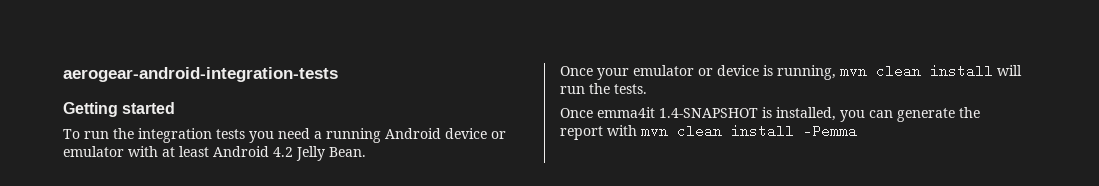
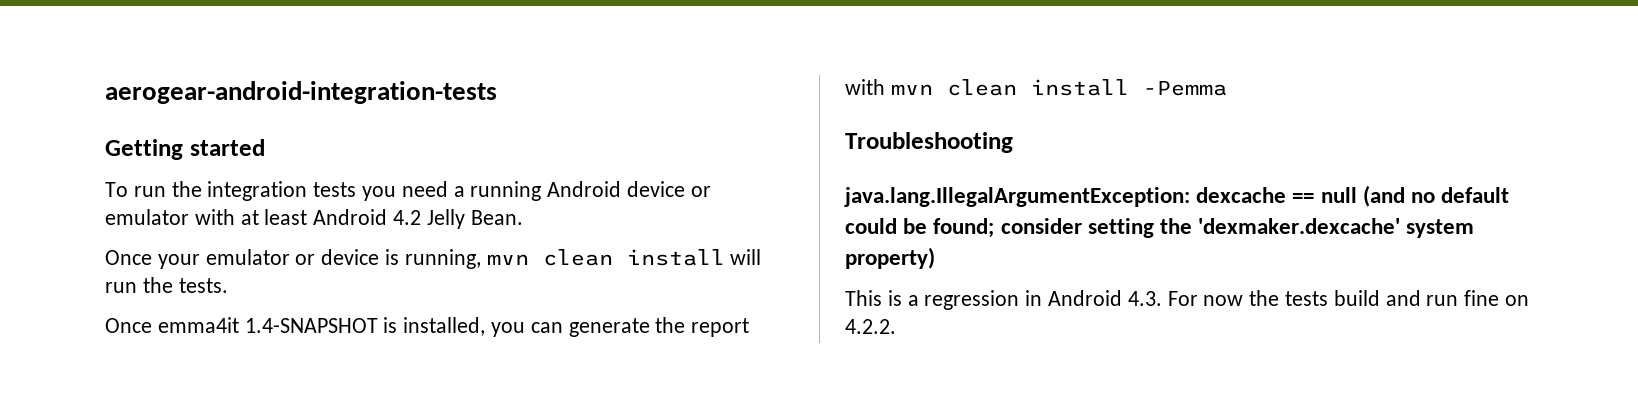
+ Troubleshooting
+ java.lang.IllegalArgumentException: dexcache == null (and no default could be found; consider setting the 'dexmaker.dexcache' system property)
+ This is a regression in Android 4.3. For now the tests build and run fine on 4.2.2.

